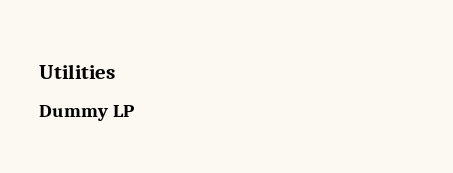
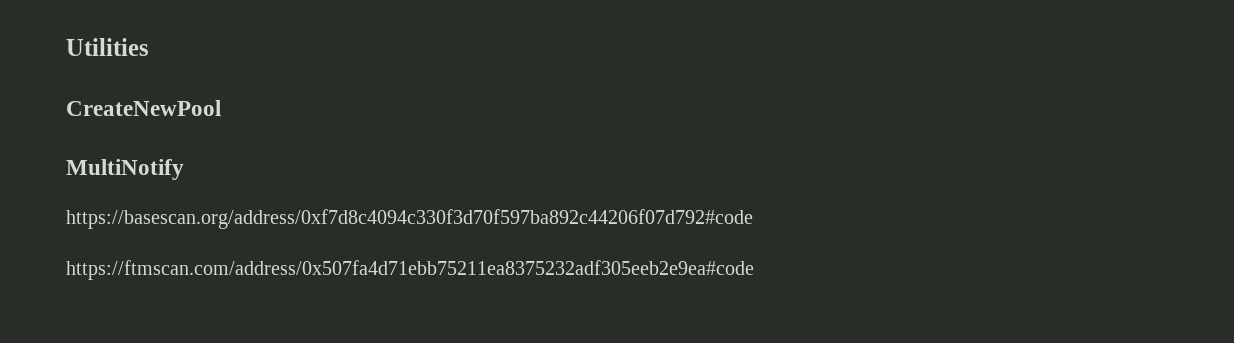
- Dummy LP
+ CreateNewPool
+ MultiNotify
+ https://basescan.org/address/0xf7d8c4094c330f3d70f597ba892c44206f07d792#code
+ https://ftmscan.com/address/0x507fa4d71ebb75211ea8375232adf305eeb2e9ea#code

